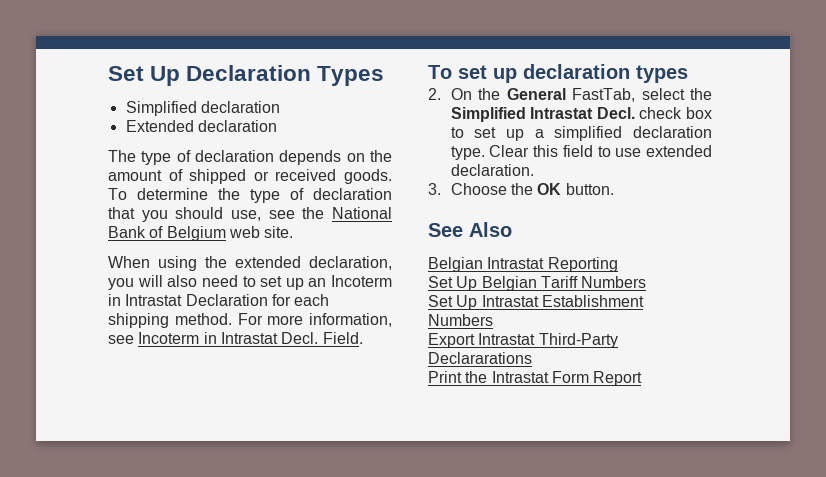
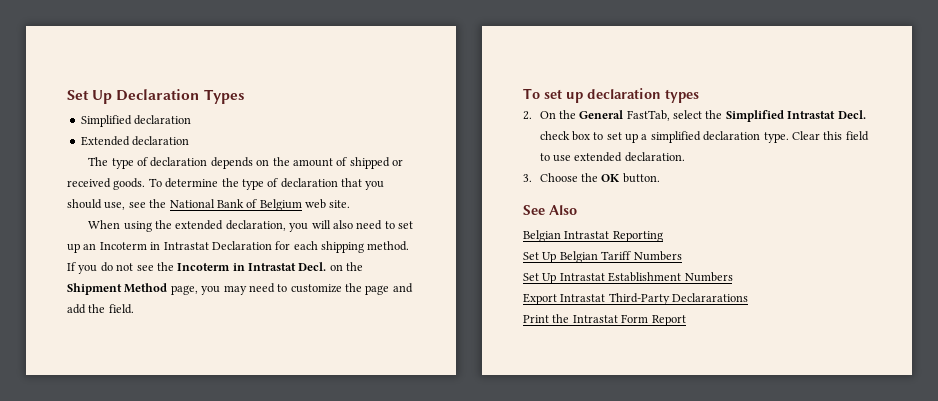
- For more information, see Incoterm in Intrastat Decl. Field.
+ If you do not see the Incoterm in Intrastat Decl. on the Shipment Method page, you may need to customize the page and add the field.

